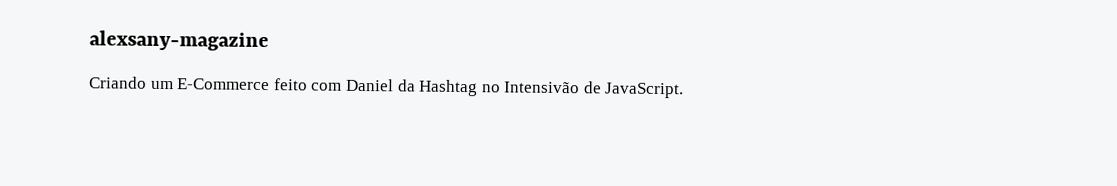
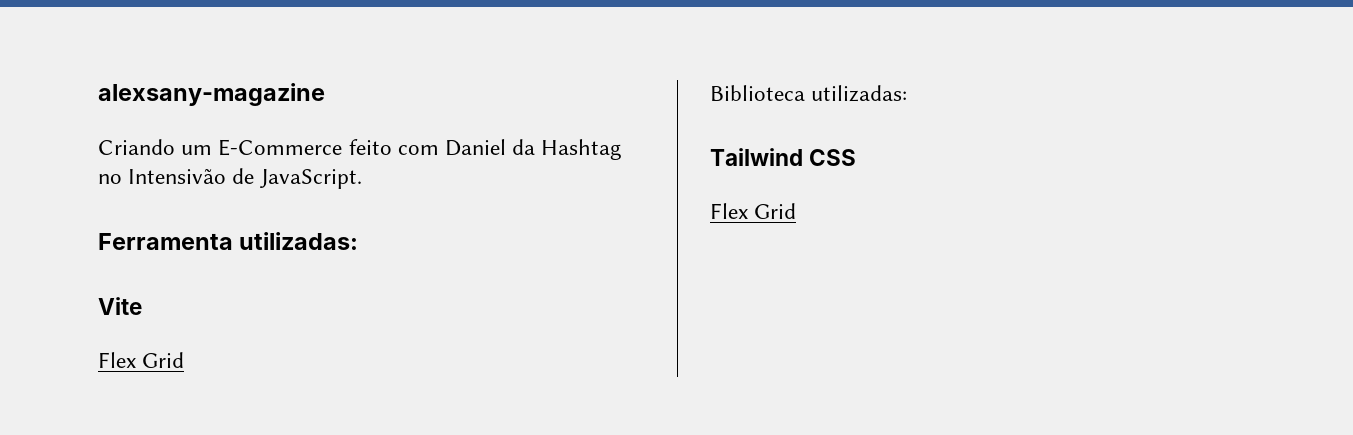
+ Ferramenta utilizadas:
+ Vite
+ Flex Grid
+ Biblioteca utilizadas:
+ Tailwind CSS
+ Flex Grid

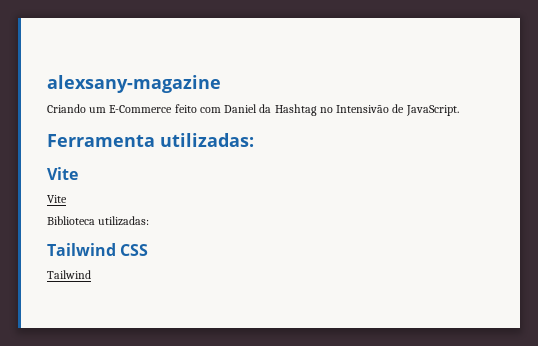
  Ferramenta utilizadas:
  Vite
- Flex Grid
+ Vite
  Tailwind CSS
- Flex Grid
+ Tailwind

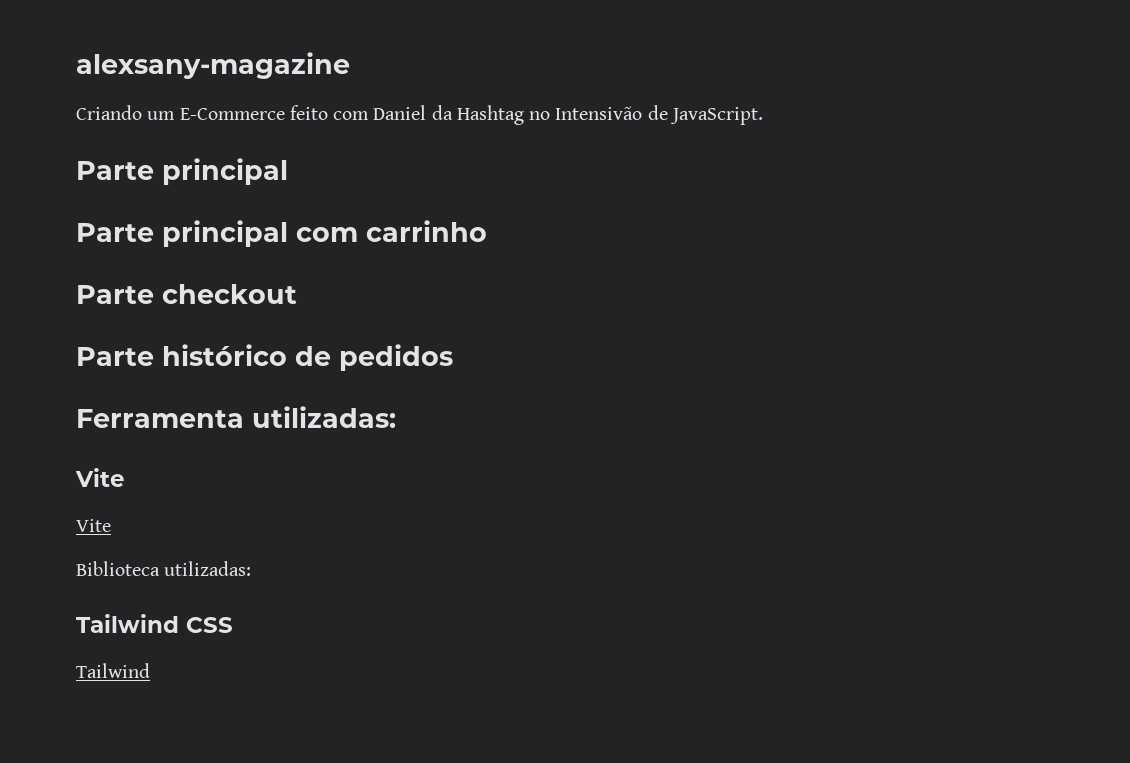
  Criando um E-Commerce feito com Daniel da Hashtag no Intensivão de JavaScript.
+ Parte principal
+ Parte principal com carrinho
+ Parte checkout
+ Parte histórico de pedidos

